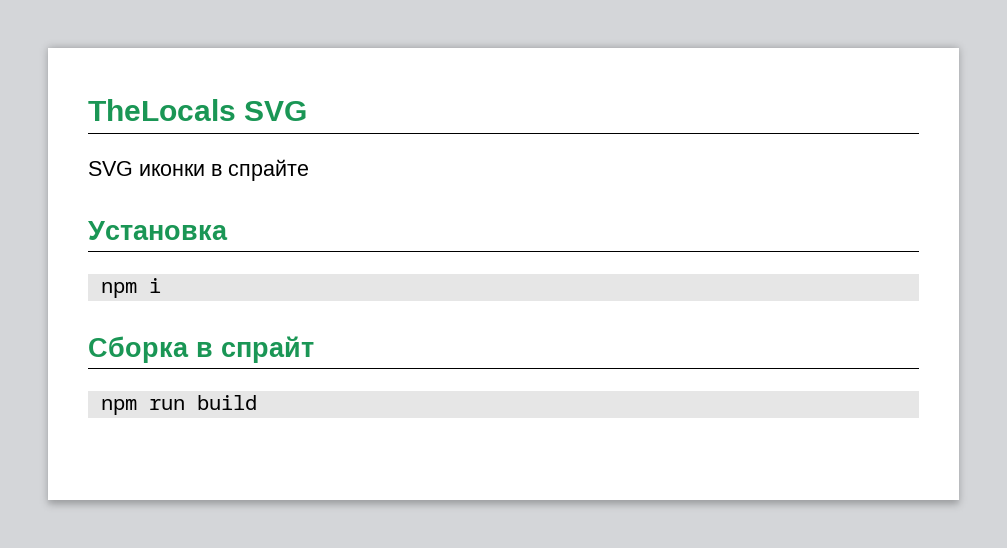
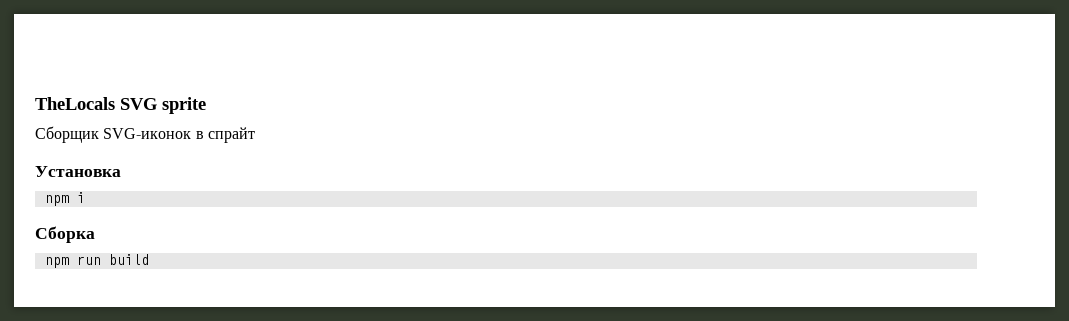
- TheLocals SVG
- SVG иконки в спрайте
+ TheLocals SVG sprite
+ Сборщик SVG-иконок в спрайт
- Сборка в спрайт
+ Сборка

